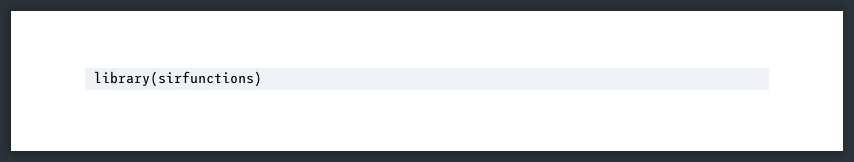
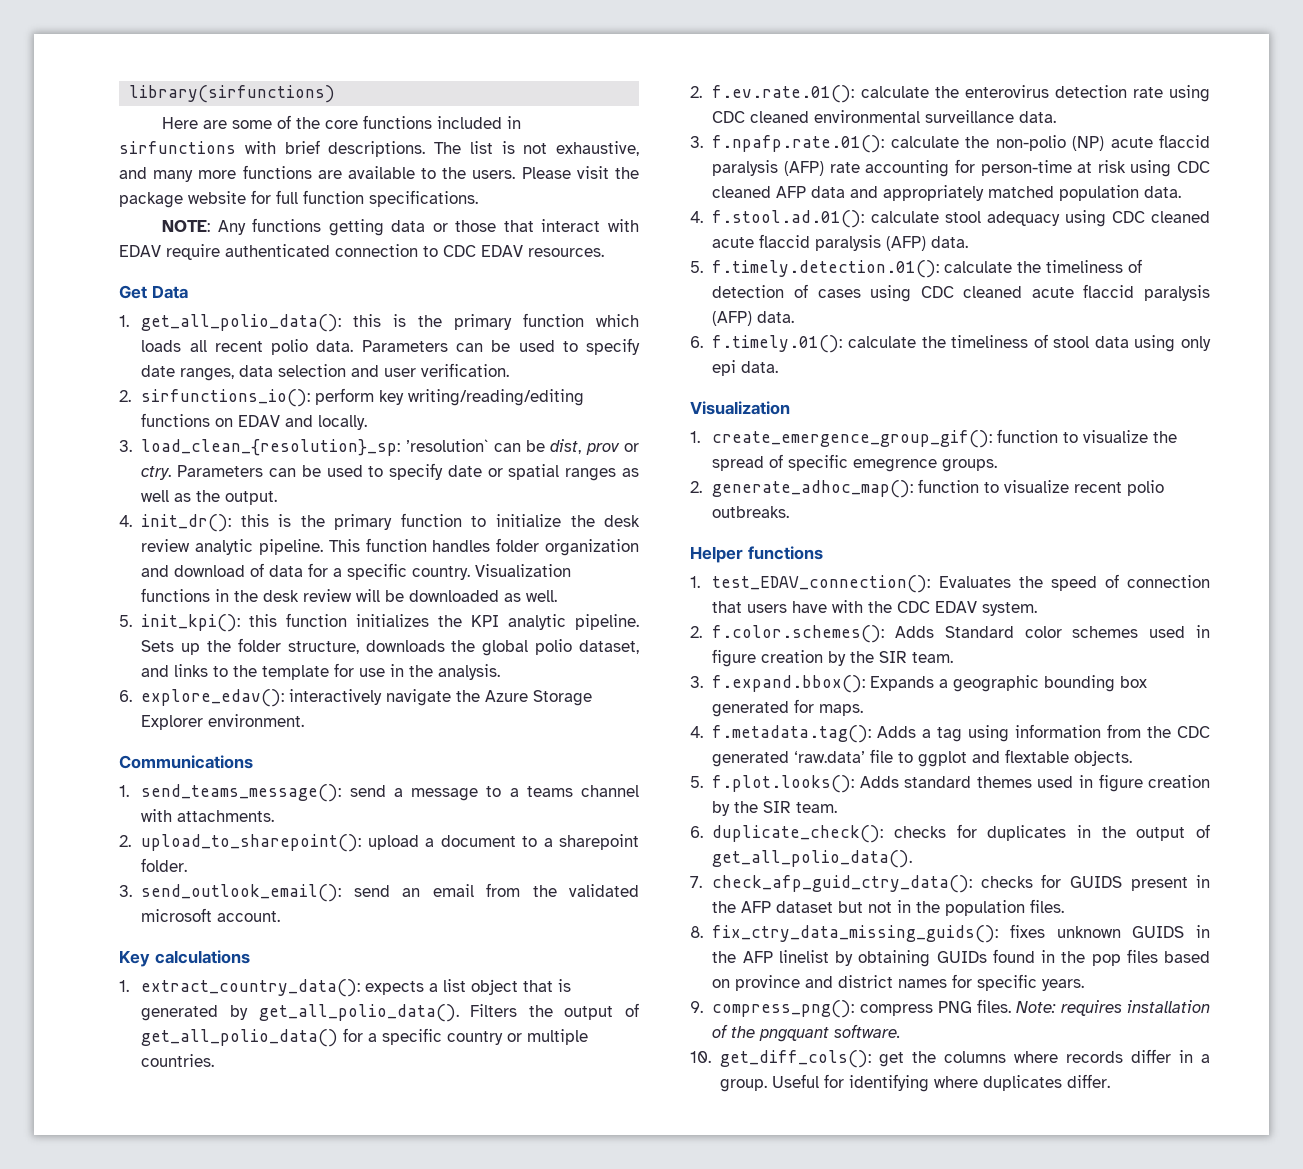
+ Here are some of the core functions included in sirfunctions with brief descriptions. The list is not exhaustive, and many more functions are available to the users. Please visit the package website for full function specifications.
+ NOTE: Any functions getting data or those that interact with EDAV require authenticated connection to CDC EDAV resources.
+ Get Data
+ 1. get_all_polio_data(): this is the primary function which loads all recent polio data. Parameters can be used to specify date ranges, data selection and user verification.
+ 2. sirfunctions_io(): perform key writing/reading/editing functions on EDAV and locally.
+ 3. load_clean_{resolution}_sp: ’resolution` can be dist, prov or ctry. Parameters can be used to specify date or spatial ranges as well as the output.
+ 4. init_dr(): this is the primary function to initialize the desk review analytic pipeline. This function handles folder organization and download of data for a specific country. Visualization functions in the desk review will be downloaded as well.
+ 5. init_kpi(): this function initializes the KPI analytic pipeline. Sets up the folder structure, downloads the global polio dataset, and links to the template for use in the analysis.
+ 6. explore_edav(): interactively navigate the Azure Storage Explorer environment.
+ Communications
+ 1. send_teams_message(): send a message to a teams channel with attachments.
+ 2. upload_to_sharepoint(): upload a document to a sharepoint folder.
+ 3. send_outlook_email(): send an email from the validated microsoft account.
+ Key calculations
+ 1. extract_country_data(): expects a list object that is generated by get_all_polio_data(). Filters the output of get_all_polio_data() for a specific country or multiple countries.
+ 2. f.ev.rate.01(): calculate the enterovirus detection rate using CDC cleaned environmental surveillance data.
+ 3. f.npafp.rate.01(): calculate the non-polio (NP) acute flaccid paralysis (AFP) rate accounting for person-time at risk using CDC cleaned AFP data and appropriately matched population data.
+ 4. f.stool.ad.01(): calculate stool adequacy using CDC cleaned acute flaccid paralysis (AFP) data.
+ 5. f.timely.detection.01(): calculate the timeliness of detection of cases using CDC cleaned acute flaccid paralysis (AFP) data.
+ 6. f.timely.01(): calculate the timeliness of stool data using only epi data.
+ Visualization
+ 1. create_emergence_group_gif(): function to visualize the spread of specific emegrence groups.
+ 2. generate_adhoc_map(): function to visualize recent polio outbreaks.
+ Helper functions
+ 1. test_EDAV_connection(): Evaluates the speed of connection that users have with the CDC EDAV system.
+ 2. f.color.schemes(): Adds Standard color schemes used in figure creation by the SIR team.
+ 3. f.expand.bbox(): Expands a geographic bounding box generated for maps.
+ 4. f.metadata.tag(): Adds a tag using information from the CDC generated ‘raw.data’ file to ggplot and flextable objects.
+ 5. f.plot.looks(): Adds standard themes used in figure creation by the SIR team.
+ 6. duplicate_check(): checks for duplicates in the output of get_all_polio_data().
+ 7. check_afp_guid_ctry_data(): checks for GUIDS present in the AFP dataset but not in the population files.
+ 8. fix_ctry_data_missing_guids(): fixes unknown GUIDS in the AFP linelist by obtaining GUIDs found in the pop files based on province and district names for specific years.
+ 9. compress_png(): compress PNG files. Note: requires installation of the pngquant software.
+ 10. get_diff_cols(): get the columns where records differ in a group. Useful for identifying where duplicates differ.

